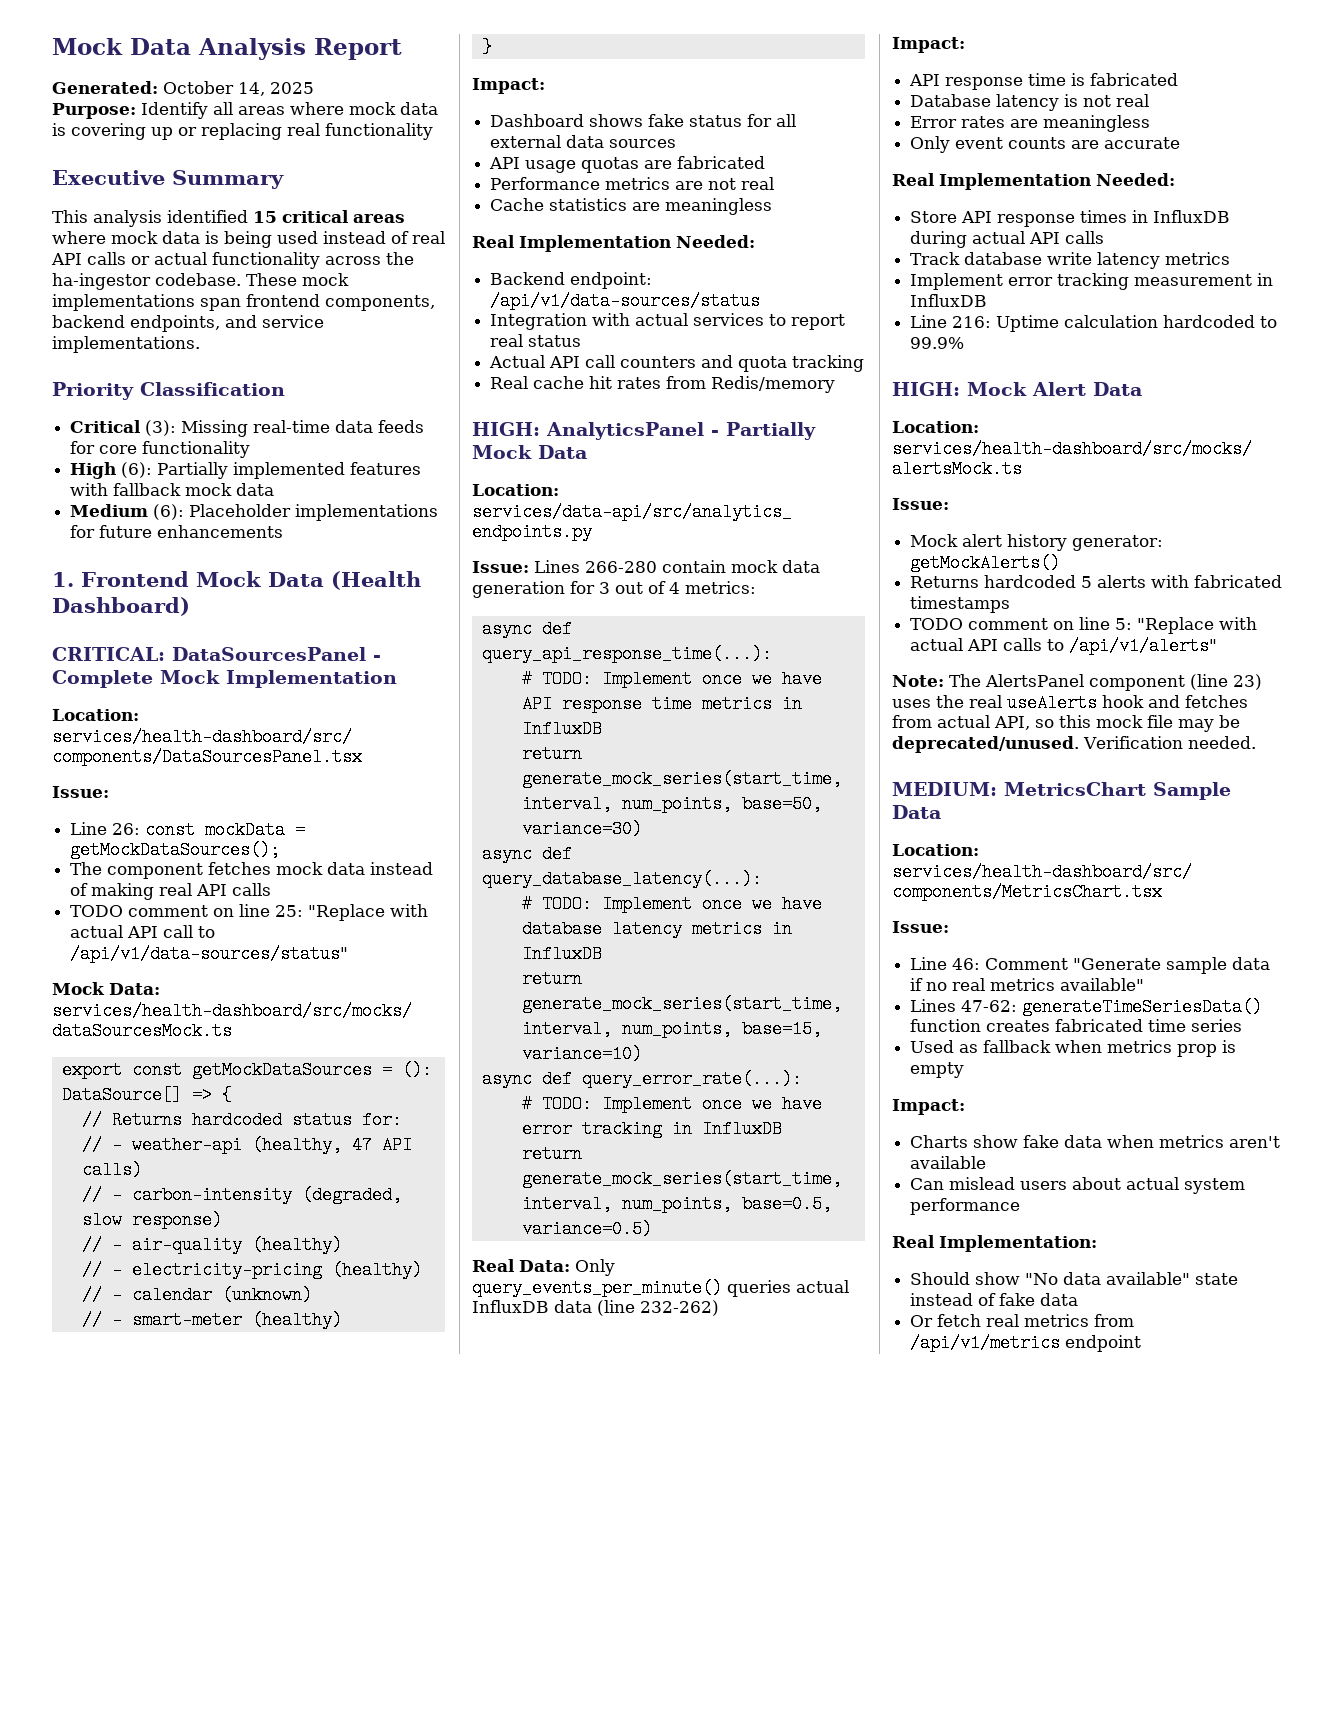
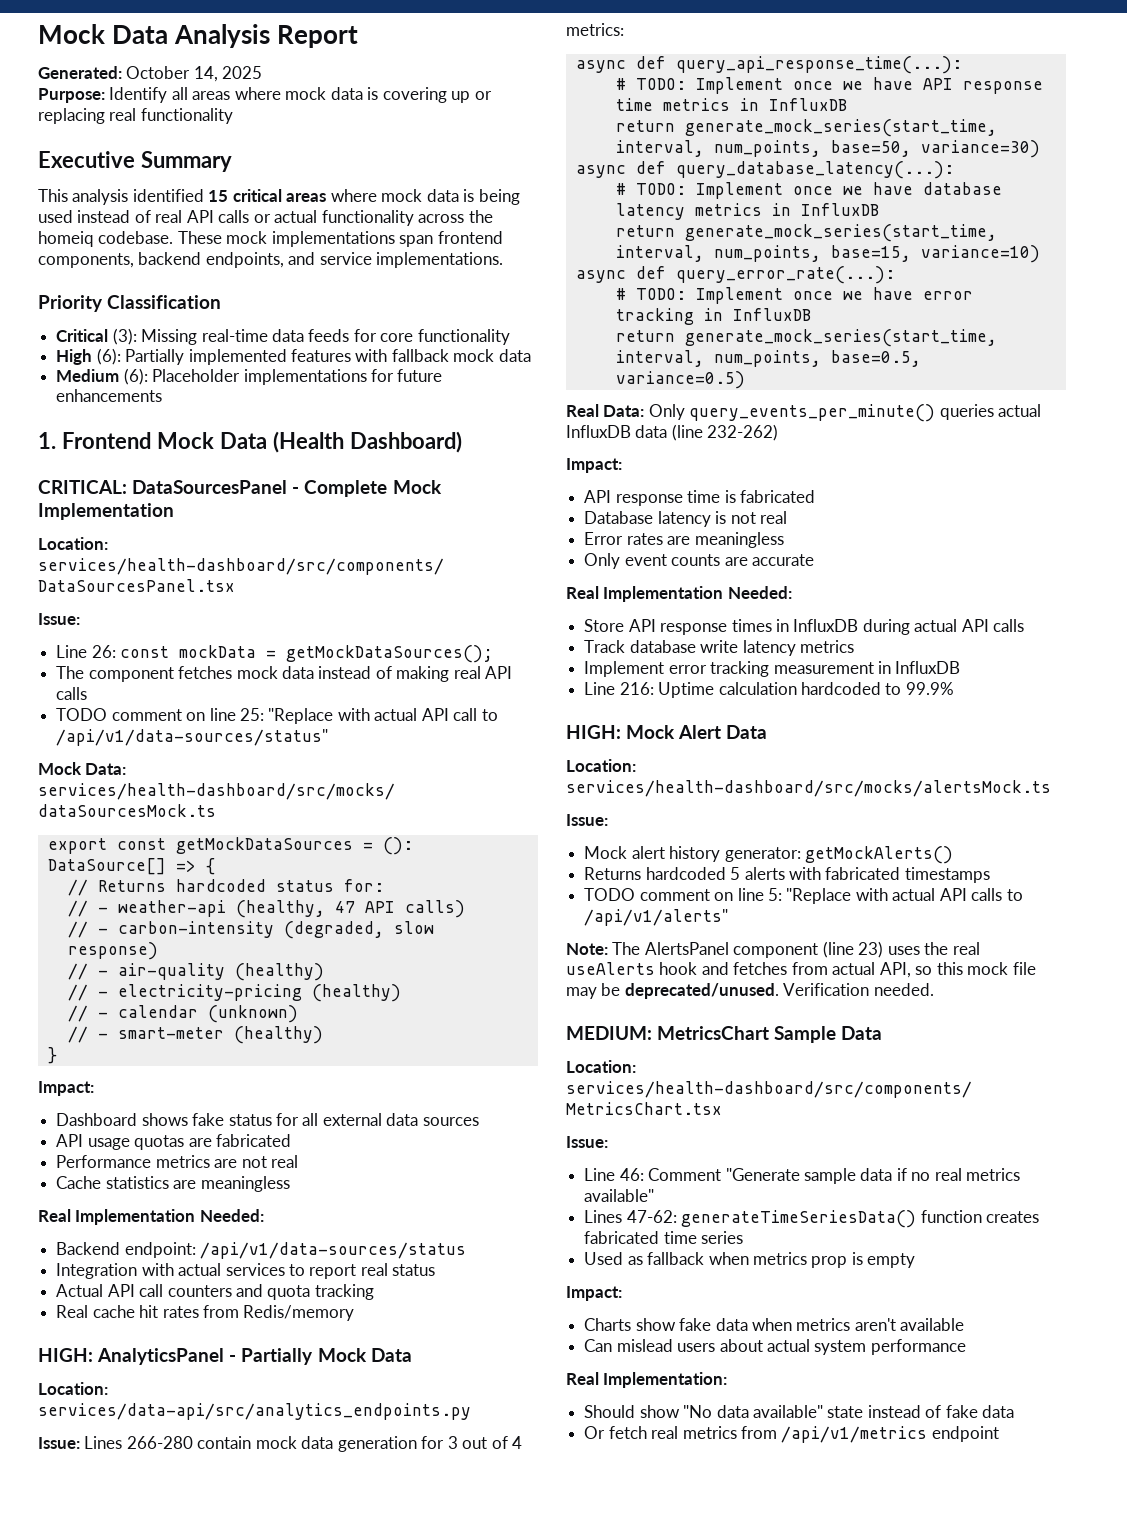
- This analysis identified 15 critical areas where mock data is being used instead of real API calls or actual functionality across the ha-ingestor codebase.
+ This analysis identified 15 critical areas where mock data is being used instead of real API calls or actual functionality across the homeiq codebase.

